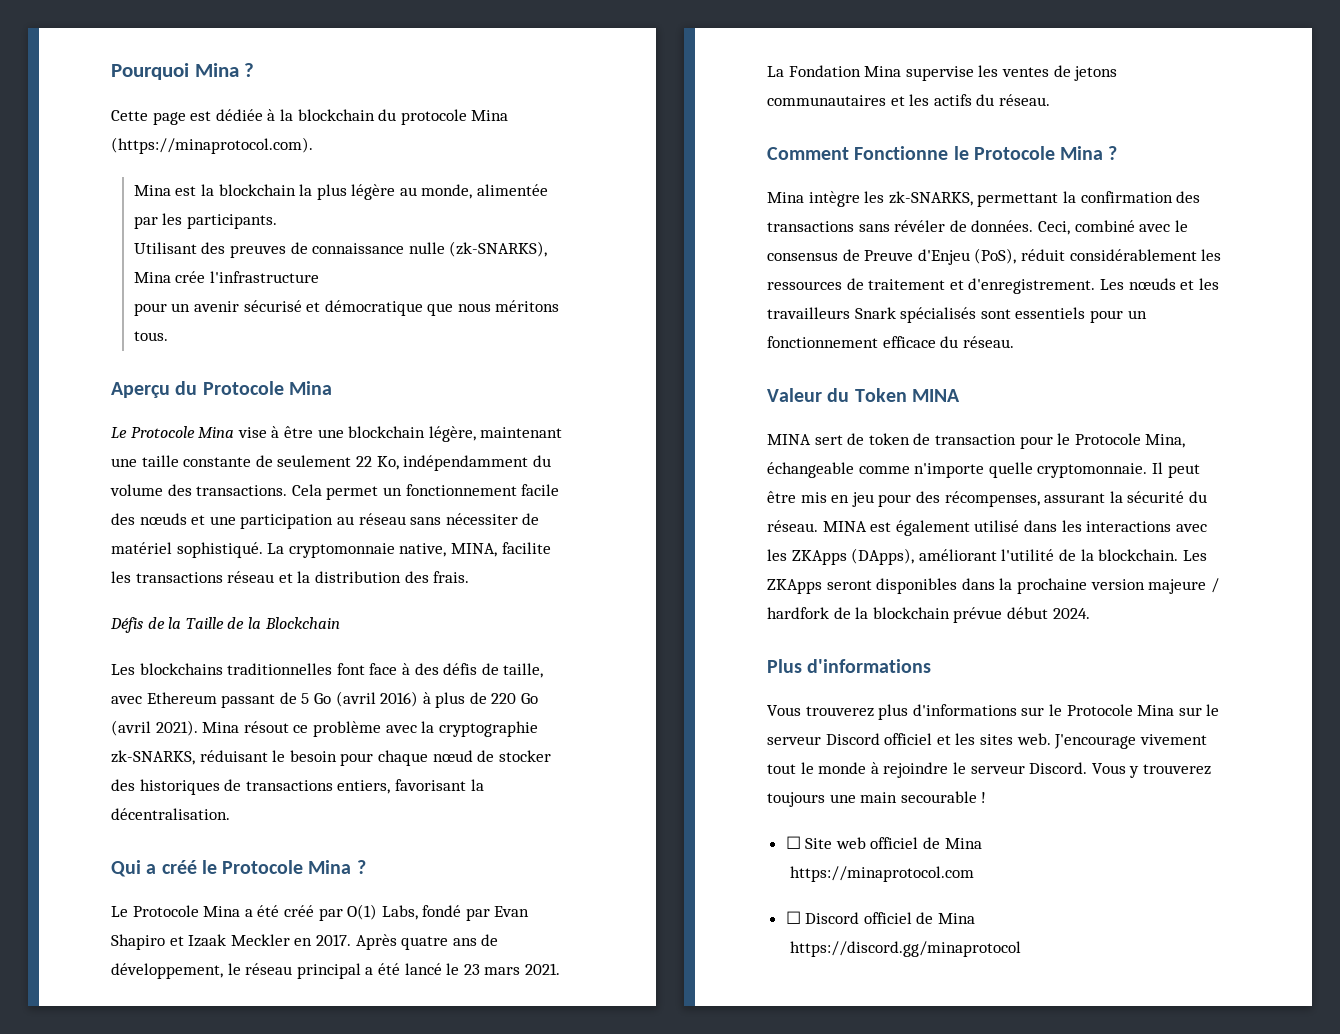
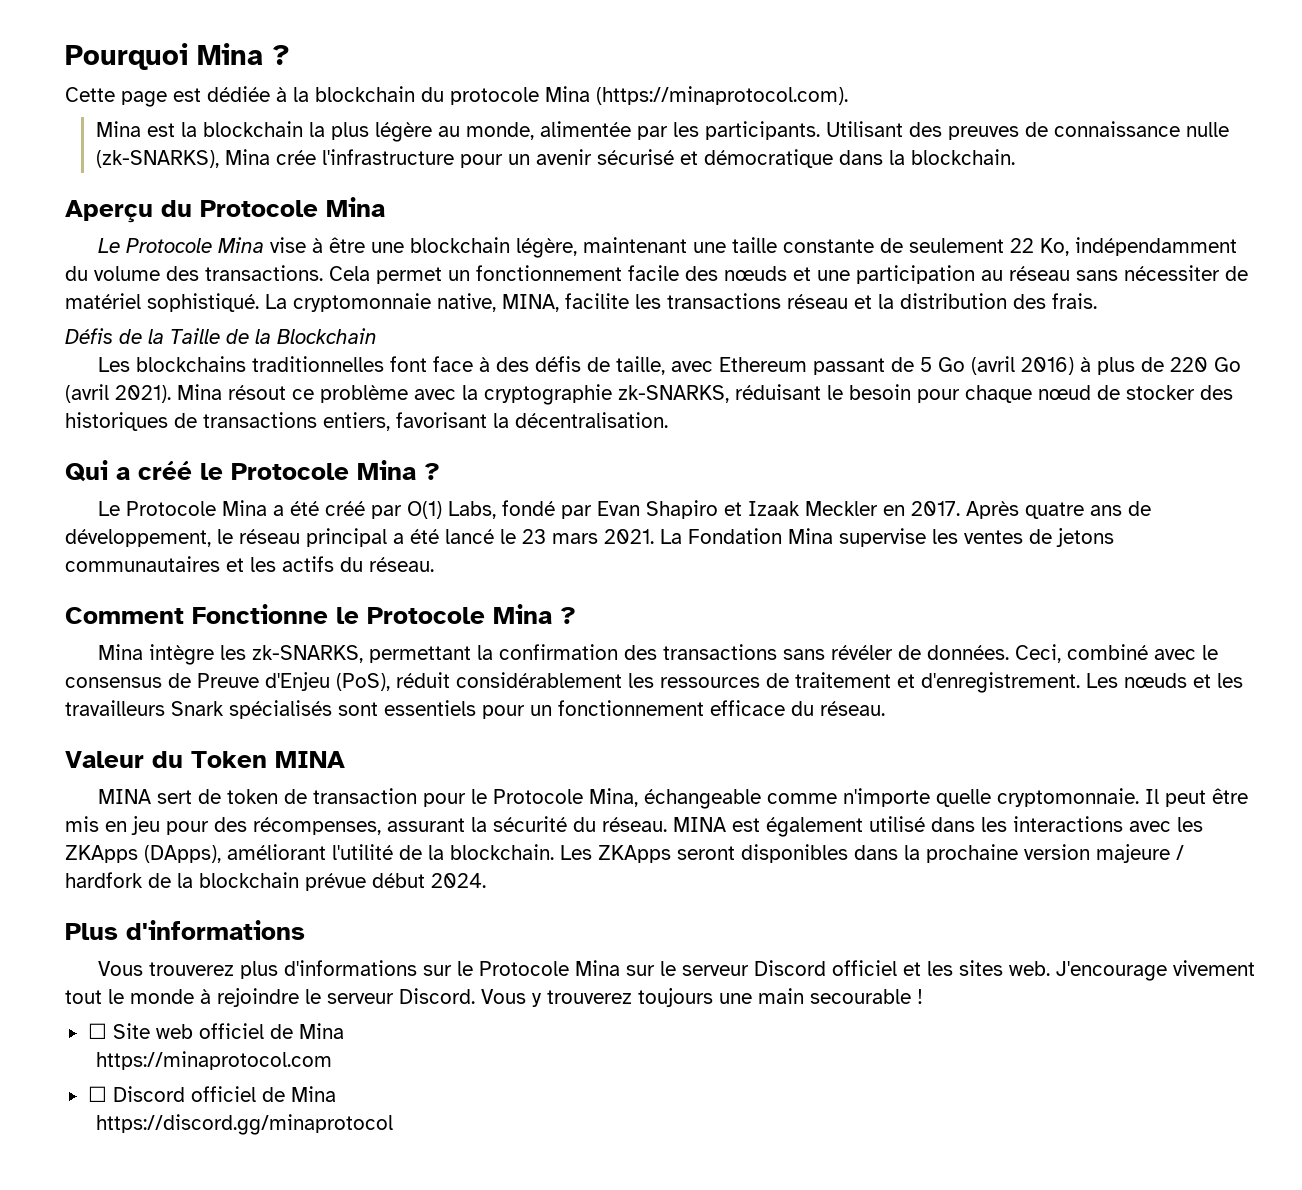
- Mina est la blockchain la plus légère au monde, alimentée par les participants.
- Utilisant des preuves de connaissance nulle (zk-SNARKS), Mina crée l'infrastructure
- pour un avenir sécurisé et démocratique que nous méritons tous.
+ Mina est la blockchain la plus légère au monde, alimentée par les participants. Utilisant des preuves de connaissance nulle (zk-SNARKS), Mina crée l'infrastructure pour un avenir sécurisé et démocratique dans la blockchain.

